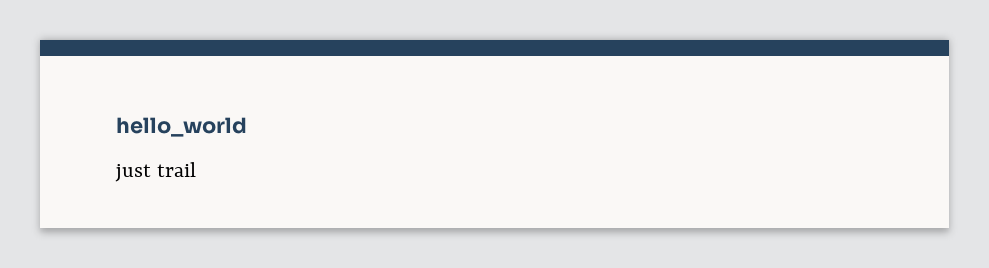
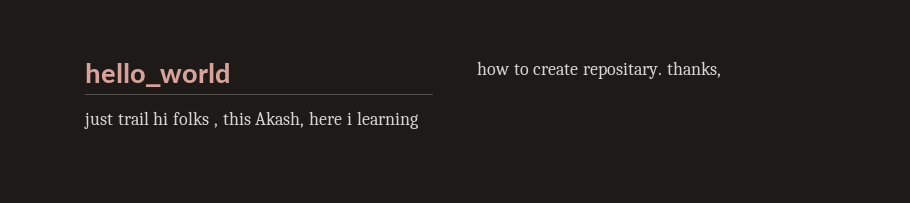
- just trail
+ just trail hi folks , this Akash, here i learning how to create repositary. thanks,

